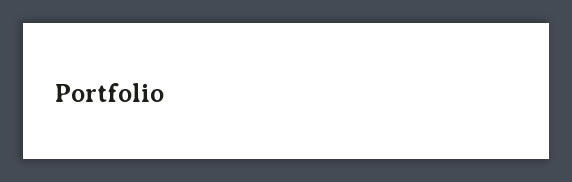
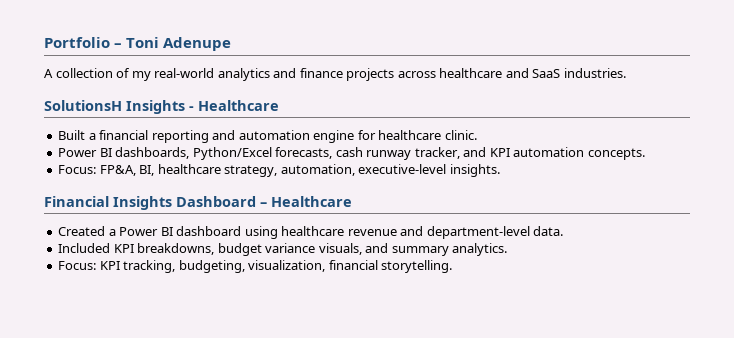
- Portfolio
+ Portfolio – Toni Adenupe
+ A collection of my real-world analytics and finance projects across healthcare and SaaS industries.
+ SolutionsH Insights - Healthcare
+ Built a financial reporting and automation engine for healthcare clinic.
+ Power BI dashboards, Python/Excel forecasts, cash runway tracker, and KPI automation concepts.
+ Focus: FP&A, BI, healthcare strategy, automation, executive-level insights.
+ Financial Insights Dashboard – Healthcare
+ Created a Power BI dashboard using healthcare revenue and department-level data.
+ Included KPI breakdowns, budget variance visuals, and summary analytics.
+ Focus: KPI tracking, budgeting, visualization, financial storytelling.

